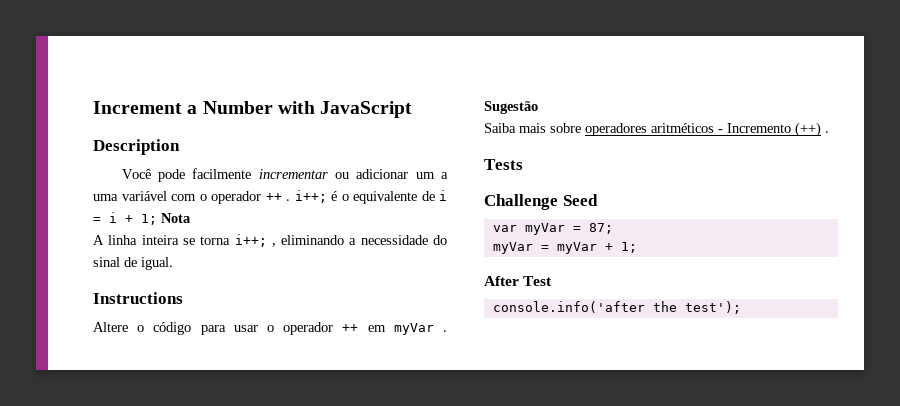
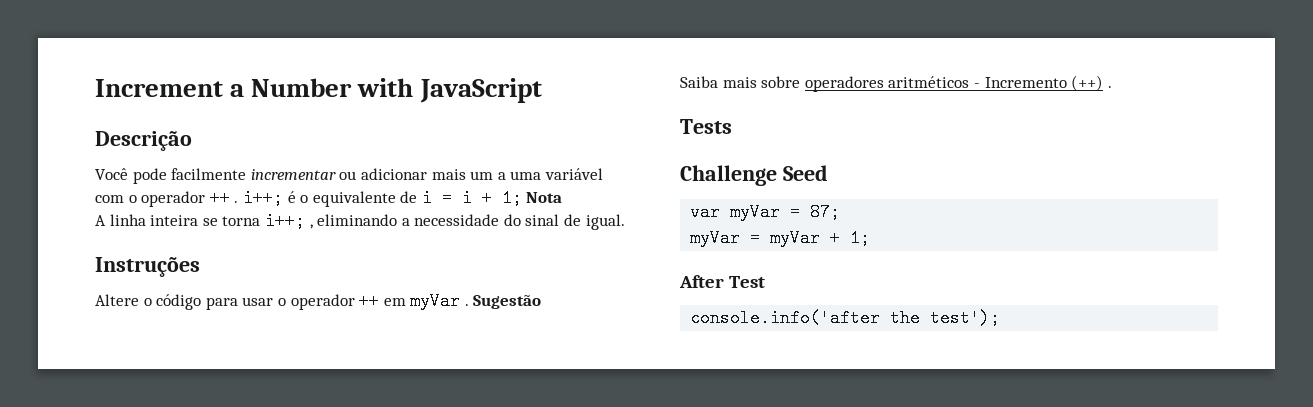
- Description
+ Descrição
- Você pode facilmente incrementar ou adicionar um a uma variável com o operador ++ . i++; é o equivalente de i = i + 1; Nota
+ Você pode facilmente incrementar ou adicionar mais um a uma variável com o operador ++ . i++; é o equivalente de i = i + 1; Nota
- Instructions
+ Instruções

